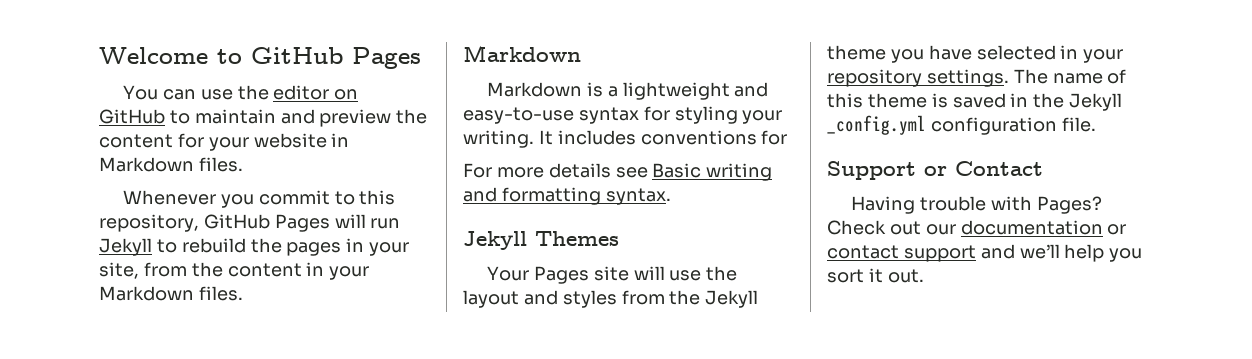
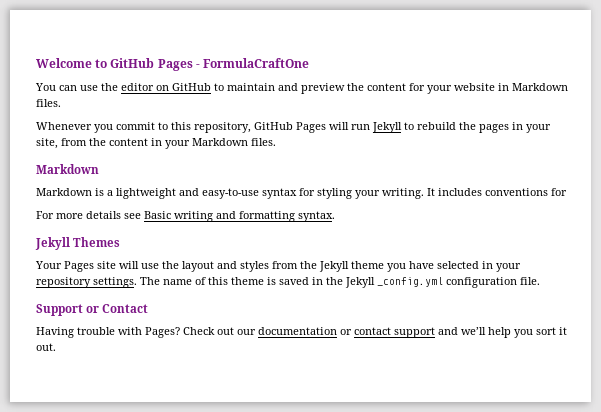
- Welcome to GitHub Pages
+ Welcome to GitHub Pages - FormulaCraftOne

